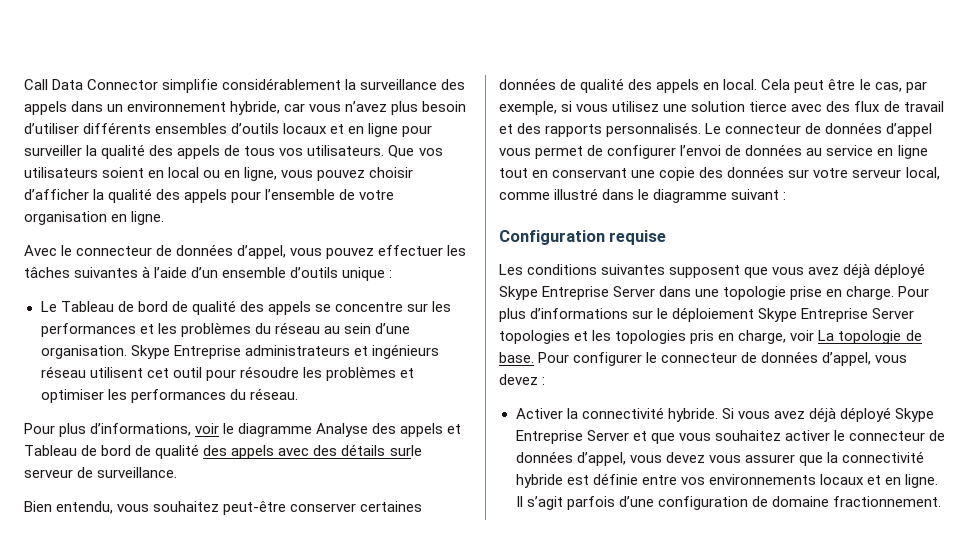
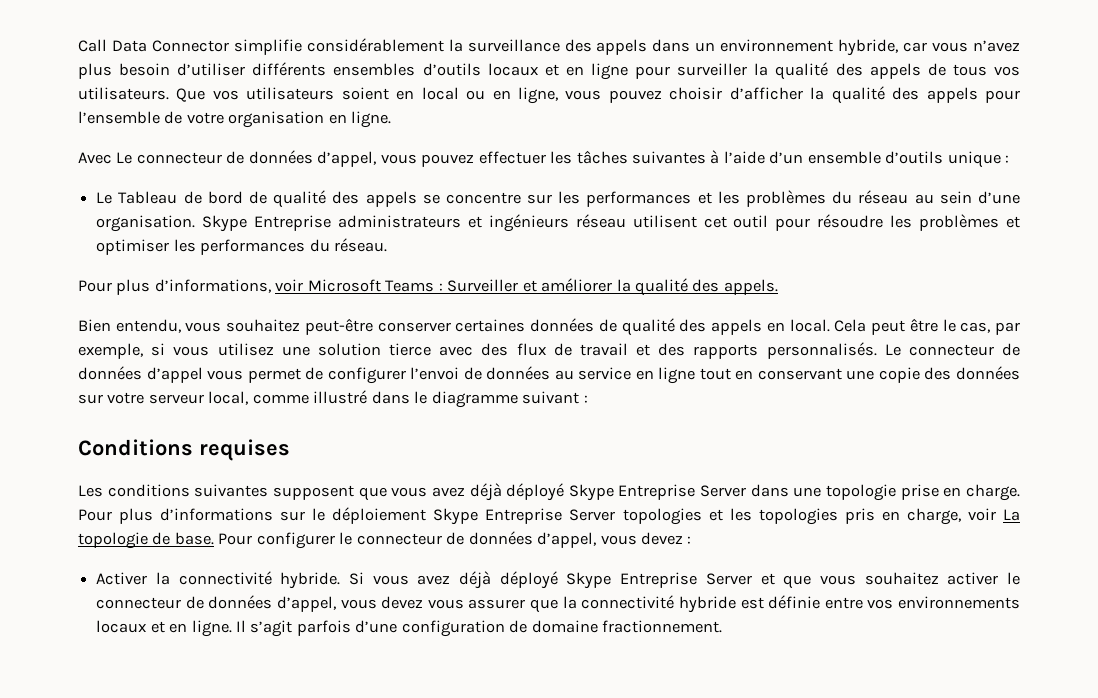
- Avec le connecteur de données d’appel, vous pouvez effectuer les tâches suivantes à l’aide d’un ensemble d’outils unique :
+ Avec Le connecteur de données d’appel, vous pouvez effectuer les tâches suivantes à l’aide d’un ensemble d’outils unique :
- Pour plus d’informations, voir le diagramme Analyse des appels et Tableau de bord de qualité des appels avec des détails surle serveur de surveillance.
+ Pour plus d’informations, voir Microsoft Teams : Surveiller et améliorer la qualité des appels.
- Configuration requise
+ Conditions requises

